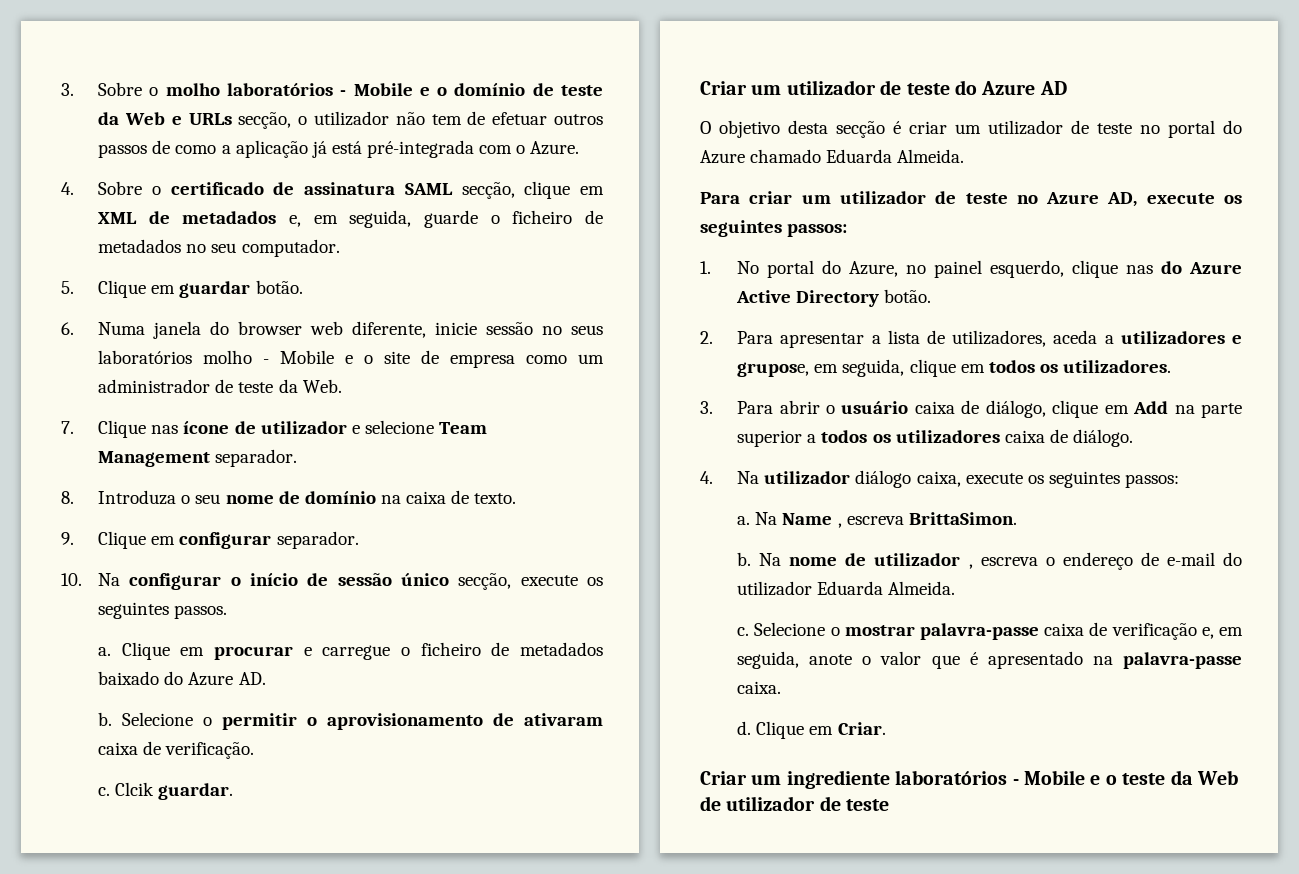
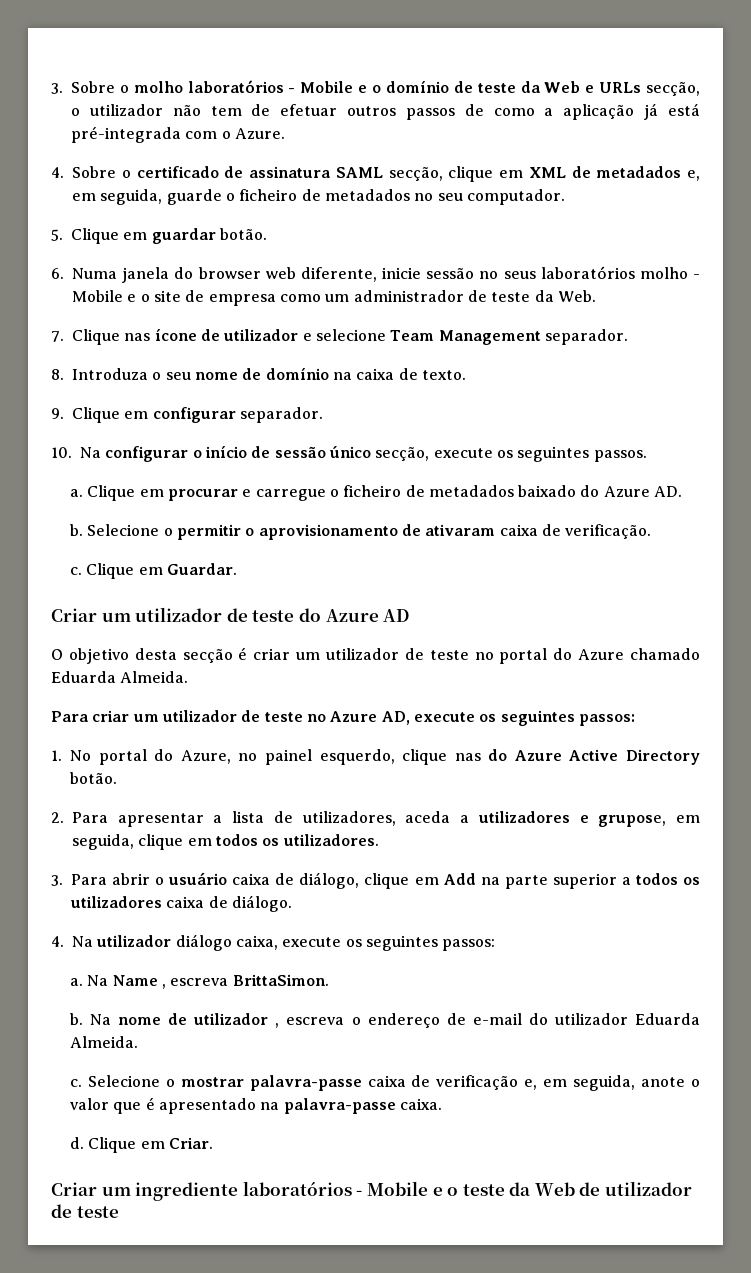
- Clcik guardar.
+ Clique em Guardar.

